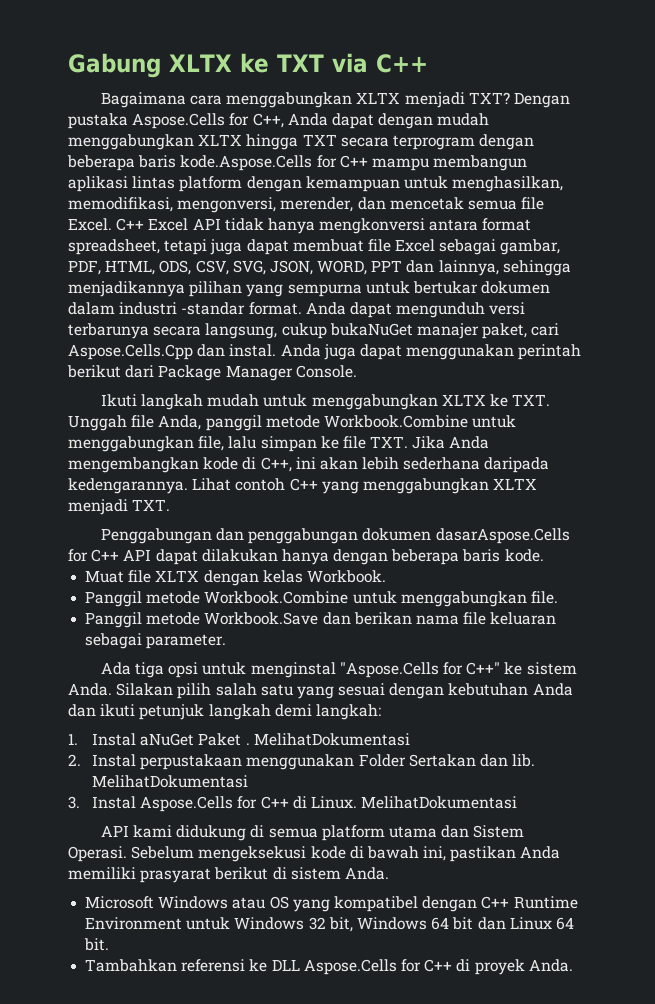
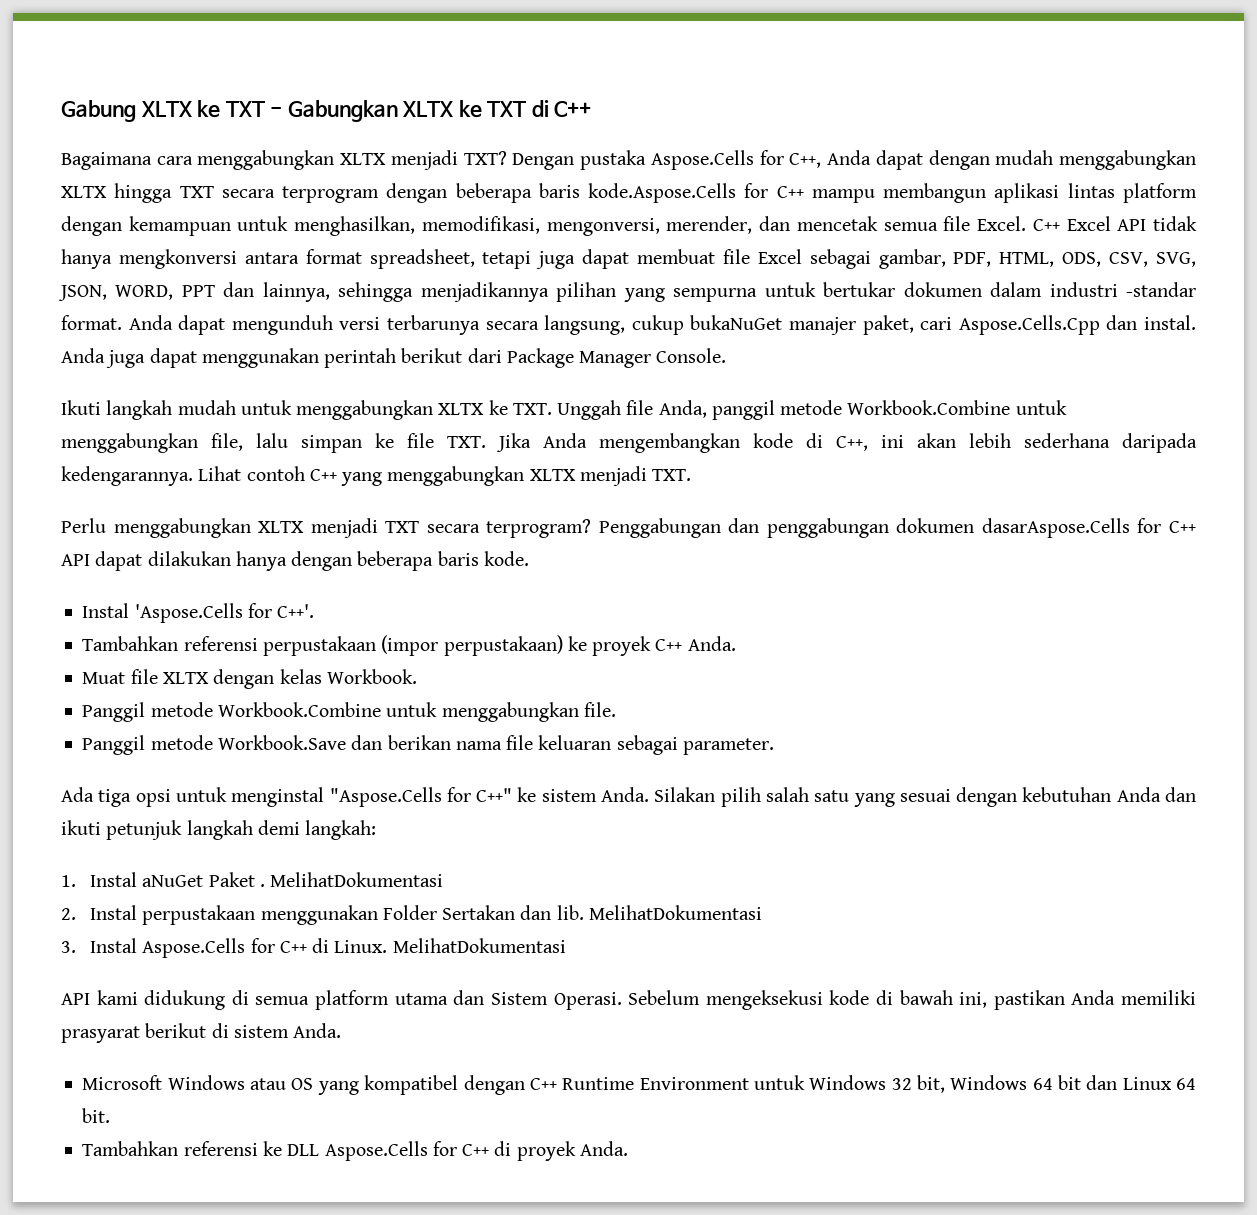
- Gabung XLTX ke TXT via C++
+ Gabung XLTX ke TXT - Gabungkan XLTX ke TXT di C++
+ Perlu menggabungkan XLTX menjadi TXT secara terprogram?
+ Instal 'Aspose.Cells for C++'.
+ Tambahkan referensi perpustakaan (impor perpustakaan) ke proyek C++ Anda.

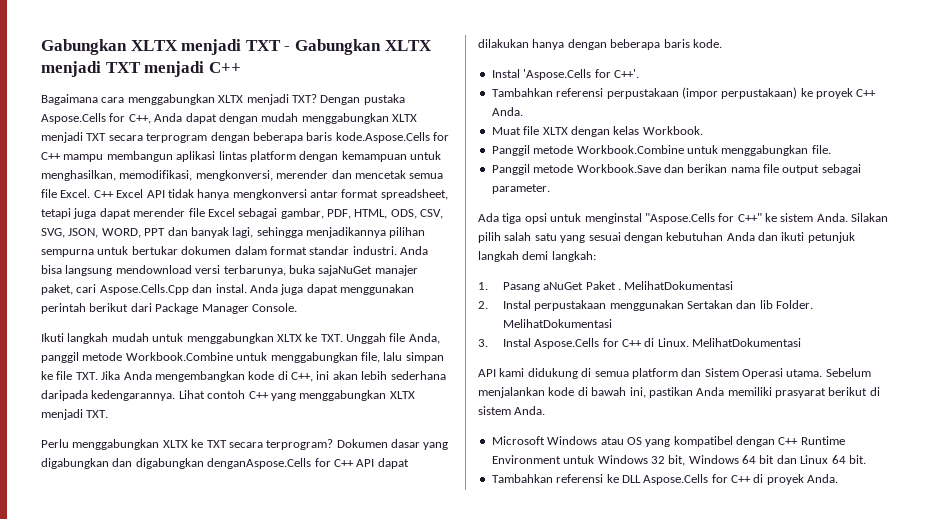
- Gabung XLTX ke TXT - Gabungkan XLTX ke TXT di C++
+ Gabungkan XLTX menjadi TXT - Gabungkan XLTX menjadi TXT menjadi C++
- Dengan pustaka Aspose.Cells for C++, Anda dapat dengan mudah menggabungkan XLTX hingga TXT secara terprogram dengan beberapa baris kode.Aspose.Cells for C++ mampu membangun aplikasi lintas platform dengan kemampuan untuk menghasilkan, memodifikasi, mengonversi, merender, dan mencetak semua file Excel.
+ Dengan pustaka Aspose.Cells for C++, Anda dapat dengan mudah menggabungkan XLTX menjadi TXT secara terprogram dengan beberapa baris kode.Aspose.Cells for C++ mampu membangun aplikasi lintas platform dengan kemampuan untuk menghasilkan, memodifikasi, mengkonversi, merender dan mencetak semua file Excel.
- C++ Excel API tidak hanya mengkonversi antara format spreadsheet, tetapi juga dapat membuat file Excel sebagai gambar, PDF, HTML, ODS, CSV, SVG, JSON, WORD, PPT dan lainnya, sehingga menjadikannya pilihan yang sempurna untuk bertukar dokumen dalam industri -standar format. Anda dapat mengunduh versi terbarunya secara langsung, cukup bukaNuGet manajer paket, cari Aspose.Cells.Cpp dan instal.
+ C++ Excel API tidak hanya mengkonversi antar format spreadsheet, tetapi juga dapat merender file Excel sebagai gambar, PDF, HTML, ODS, CSV, SVG, JSON, WORD, PPT dan banyak lagi, sehingga menjadikannya pilihan sempurna untuk bertukar dokumen dalam format standar industri. Anda bisa langsung mendownload versi terbarunya, buka sajaNuGet manajer paket, cari Aspose.Cells.Cpp dan instal.
- Perlu menggabungkan XLTX menjadi TXT secara terprogram?
+ Perlu menggabungkan XLTX ke TXT secara terprogram?
- Penggabungan dan penggabungan dokumen dasarAspose.Cells for C++ API dapat dilakukan hanya dengan beberapa baris kode.
+ Dokumen dasar yang digabungkan dan digabungkan denganAspose.Cells for C++ API dapat dilakukan hanya dengan beberapa baris kode.
- Panggil metode Workbook.Save dan berikan nama file keluaran sebagai parameter.
+ Panggil metode Workbook.Save dan berikan nama file output sebagai parameter.
- 1. Instal aNuGet Paket .
+ 1. Pasang aNuGet Paket .
- 2. Instal perpustakaan menggunakan Folder Sertakan dan lib.
+ 2. Instal perpustakaan menggunakan Sertakan dan lib Folder.
- API kami didukung di semua platform utama dan Sistem Operasi. Sebelum mengeksekusi kode di bawah ini, pastikan Anda memiliki prasyarat berikut di sistem Anda.
+ API kami didukung di semua platform dan Sistem Operasi utama. Sebelum menjalankan kode di bawah ini, pastikan Anda memiliki prasyarat berikut di sistem Anda.

